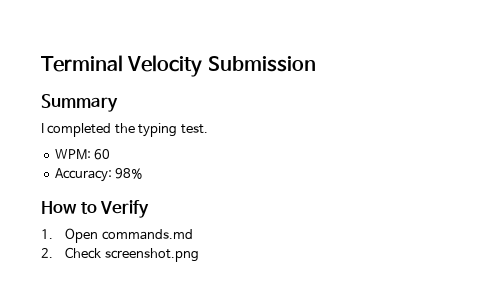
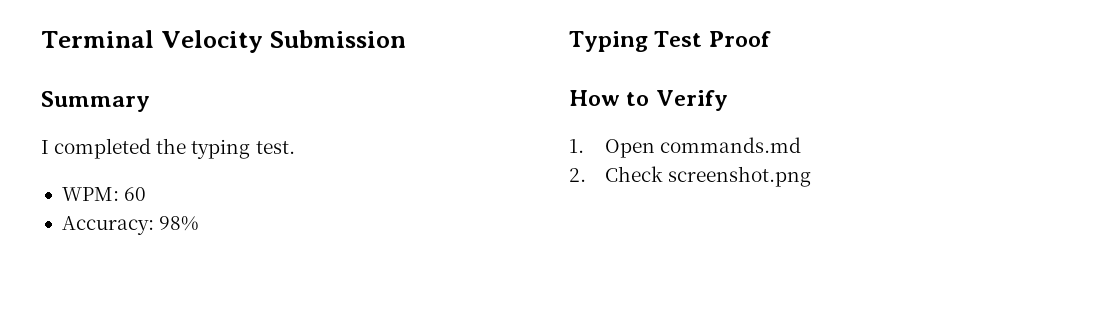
+ Typing Test Proof

